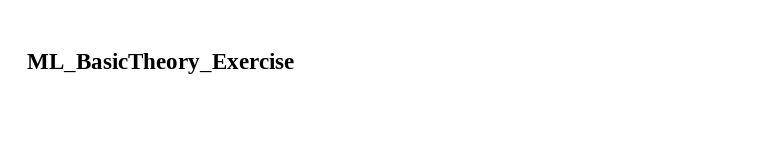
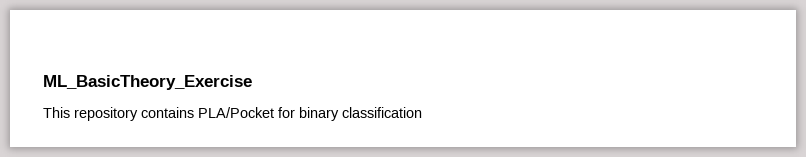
+ This repository contains PLA/Pocket for binary classification

